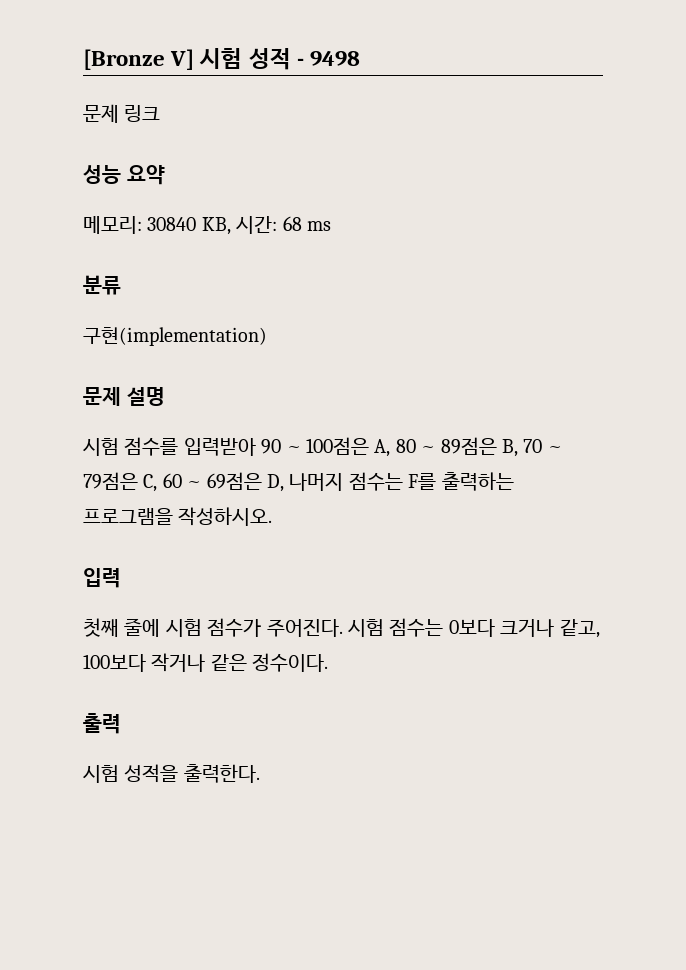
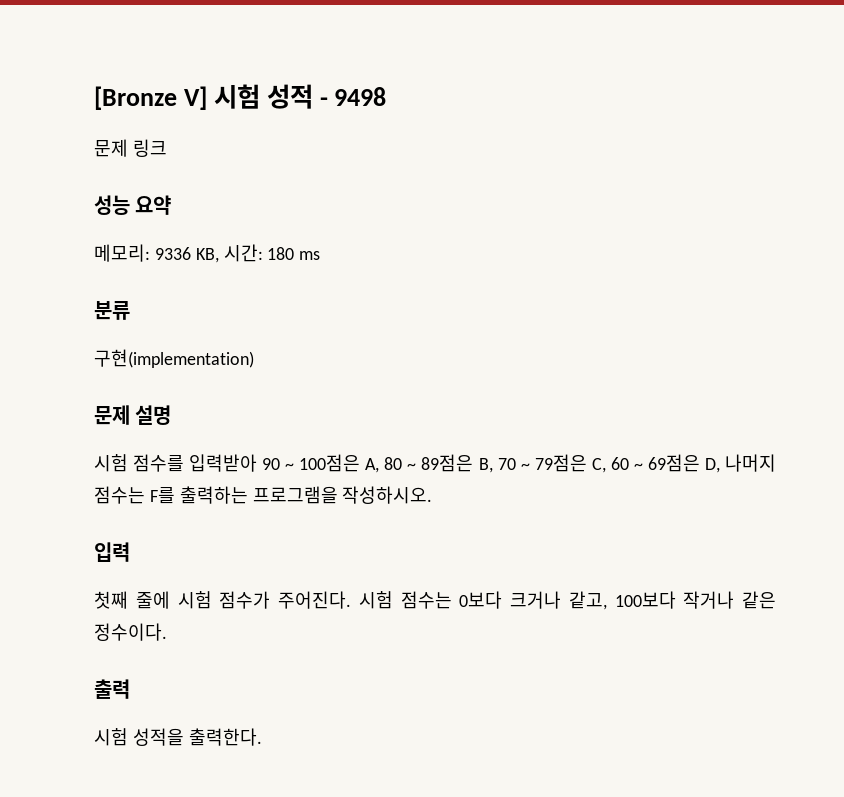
- 메모리: 30840 KB, 시간: 68 ms
+ 메모리: 9336 KB, 시간: 180 ms

